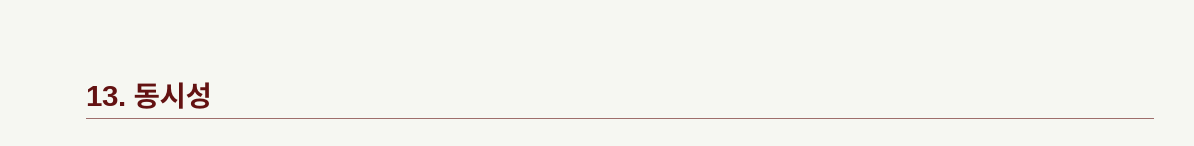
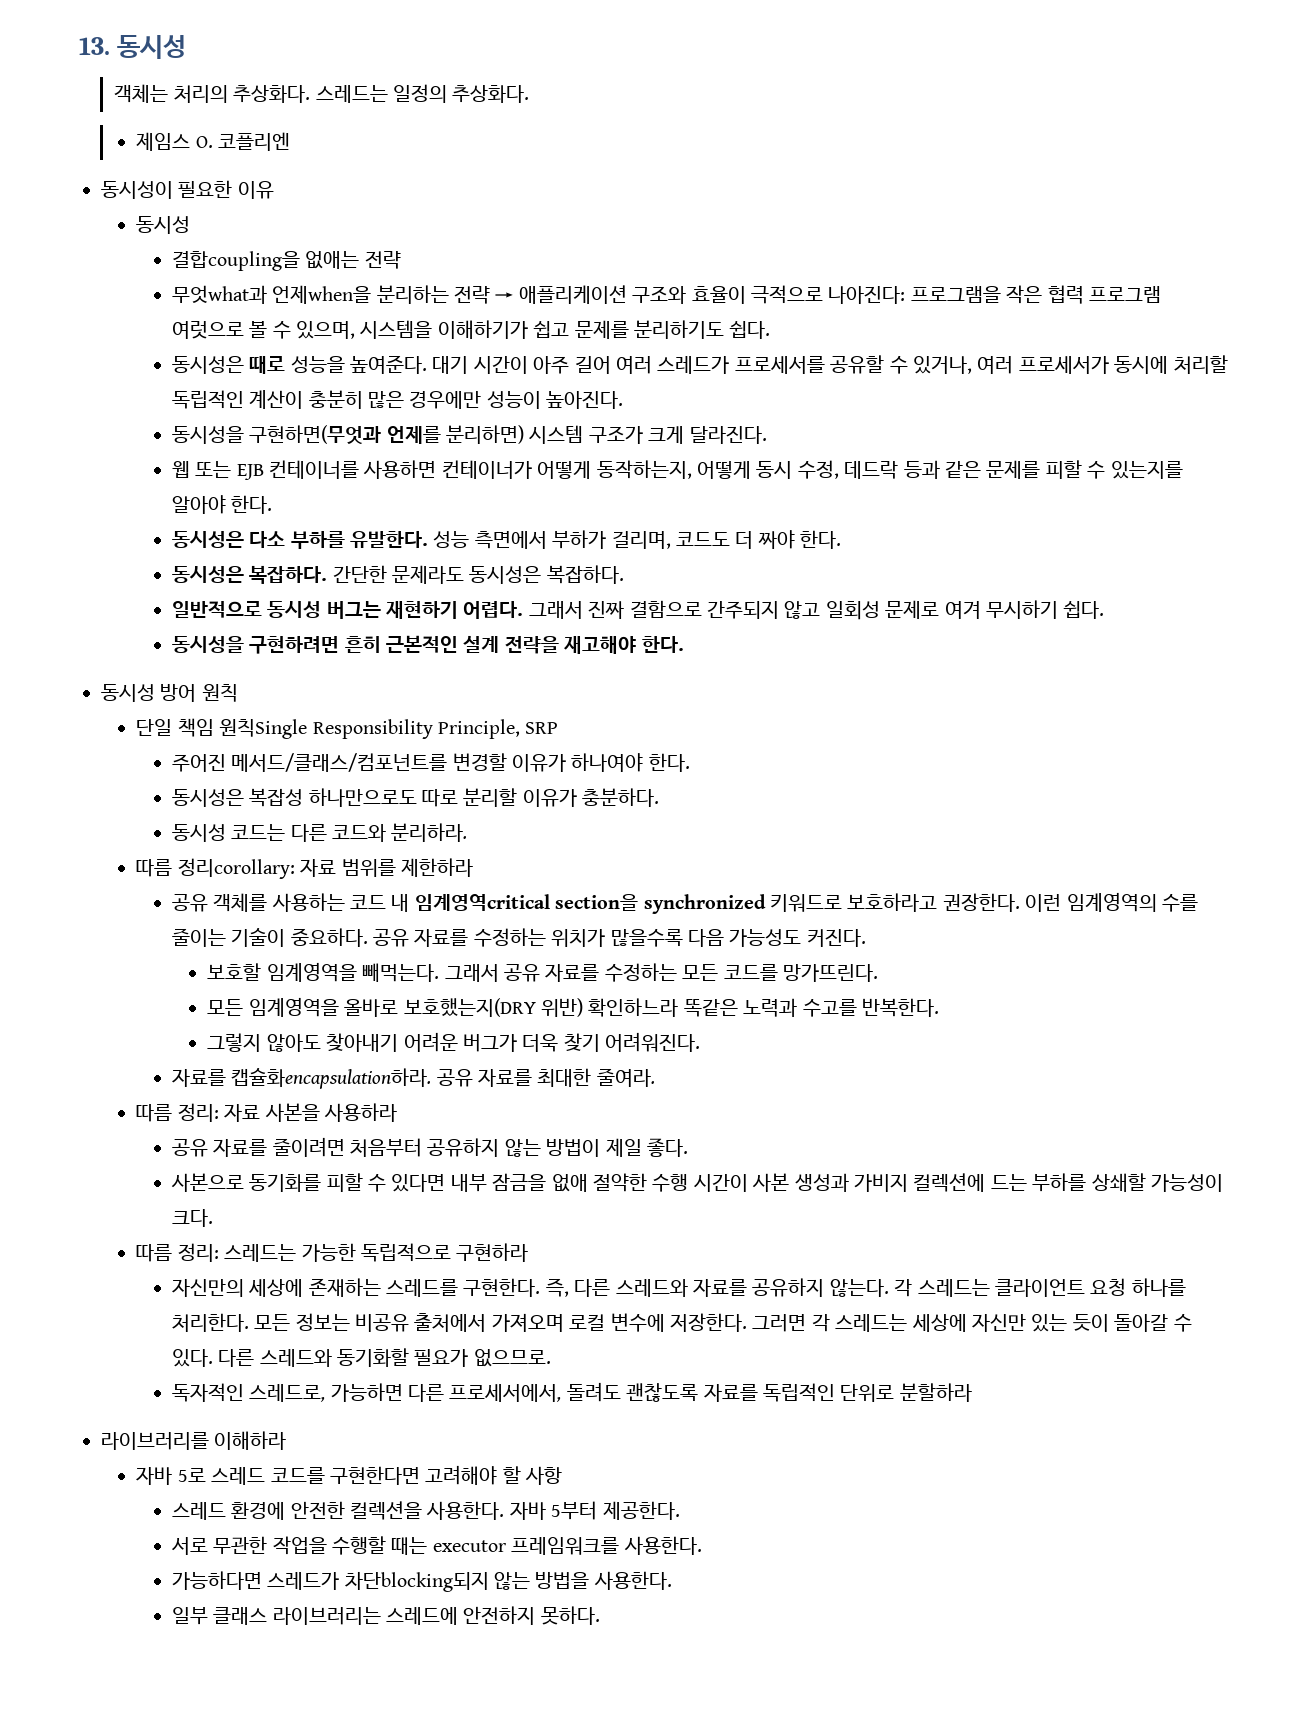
+ 객체는 처리의 추상화다. 스레드는 일정의 추상화다.
+ 제임스 O. 코플리엔
+ 동시성이 필요한 이유
+ 동시성
+ 결합coupling을 없애는 전략
+ 무엇what과 언제when을 분리하는 전략 → 애플리케이션 구조와 효율이 극적으로 나아진다: 프로그램을 작은 협력 프로그램 여럿으로 볼 수 있으며, 시스템을 이해하기가 쉽고 문제를 분리하기도 쉽다.
+ 동시성은 때로 성능을 높여준다. 대기 시간이 아주 길어 여러 스레드가 프로세서를 공유할 수 있거나, 여러 프로세서가 동시에 처리할 독립적인 계산이 충분히 많은 경우에만 성능이 높아진다.
+ 동시성을 구현하면(무엇과 언제를 분리하면) 시스템 구조가 크게 달라진다.
+ 웹 또는 EJB 컨테이너를 사용하면 컨테이너가 어떻게 동작하는지, 어떻게 동시 수정, 데드락 등과 같은 문제를 피할 수 있는지를 알아야 한다.
+ 동시성은 다소 부하를 유발한다. 성능 측면에서 부하가 걸리며, 코드도 더 짜야 한다.
+ 동시성은 복잡하다. 간단한 문제라도 동시성은 복잡하다.
+ 일반적으로 동시성 버그는 재현하기 어렵다. 그래서 진짜 결함으로 간주되지 않고 일회성 문제로 여겨 무시하기 쉽다.
+ 동시성을 구현하려면 흔히 근본적인 설계 전략을 재고해야 한다.
+ 동시성 방어 원칙
+ 단일 책임 원칙Single Responsibility Principle, SRP
+ 주어진 메서드/클래스/컴포넌트를 변경할 이유가 하나여야 한다.
+ 동시성은 복잡성 하나만으로도 따로 분리할 이유가 충분하다.
+ 동시성 코드는 다른 코드와 분리하라.
+ 따름 정리corollary: 자료 범위를 제한하라
+ 공유 객체를 사용하는 코드 내 임계영역critical section을 synchronized 키워드로 보호하라고 권장한다. 이런 임계영역의 수를 줄이는 기술이 중요하다. 공유 자료를 수정하는 위치가 많을수록 다음 가능성도 커진다.
+ 보호할 임계영역을 빼먹는다. 그래서 공유 자료를 수정하는 모든 코드를 망가뜨린다.
+ 모든 임계영역을 올바로 보호했는지(DRY 위반) 확인하느라 똑같은 노력과 수고를 반복한다.
+ 그렇지 않아도 찾아내기 어려운 버그가 더욱 찾기 어려워진다.
+ 자료를 캡슐화encapsulation하라. 공유 자료를 최대한 줄여라.
+ 따름 정리: 자료 사본을 사용하라
+ 공유 자료를 줄이려면 처음부터 공유하지 않는 방법이 제일 좋다.
+ 사본으로 동기화를 피할 수 있다면 내부 잠금을 없애 절약한 수행 시간이 사본 생성과 가비지 컬렉션에 드는 부하를 상쇄할 가능성이 크다.
+ 따름 정리: 스레드는 가능한 독립적으로 구현하라
+ 자신만의 세상에 존재하는 스레드를 구현한다. 즉, 다른 스레드와 자료를 공유하지 않는다. 각 스레드는 클라이언트 요청 하나를 처리한다. 모든 정보는 비공유 출처에서 가져오며 로컬 변수에 저장한다. 그러면 각 스레드는 세상에 자신만 있는 듯이 돌아갈 수 있다. 다른 스레드와 동기화할 필요가 없으므로.
+ 독자적인 스레드로, 가능하면 다른 프로세서에서, 돌려도 괜찮도록 자료를 독립적인 단위로 분할하라
+ 라이브러리를 이해하라
+ 자바 5로 스레드 코드를 구현한다면 고려해야 할 사항
+ 스레드 환경에 안전한 컬렉션을 사용한다. 자바 5부터 제공한다.
+ 서로 무관한 작업을 수행할 때는 executor 프레임워크를 사용한다.
+ 가능하다면 스레드가 차단blocking되지 않는 방법을 사용한다.
+ 일부 클래스 라이브러리는 스레드에 안전하지 못하다.

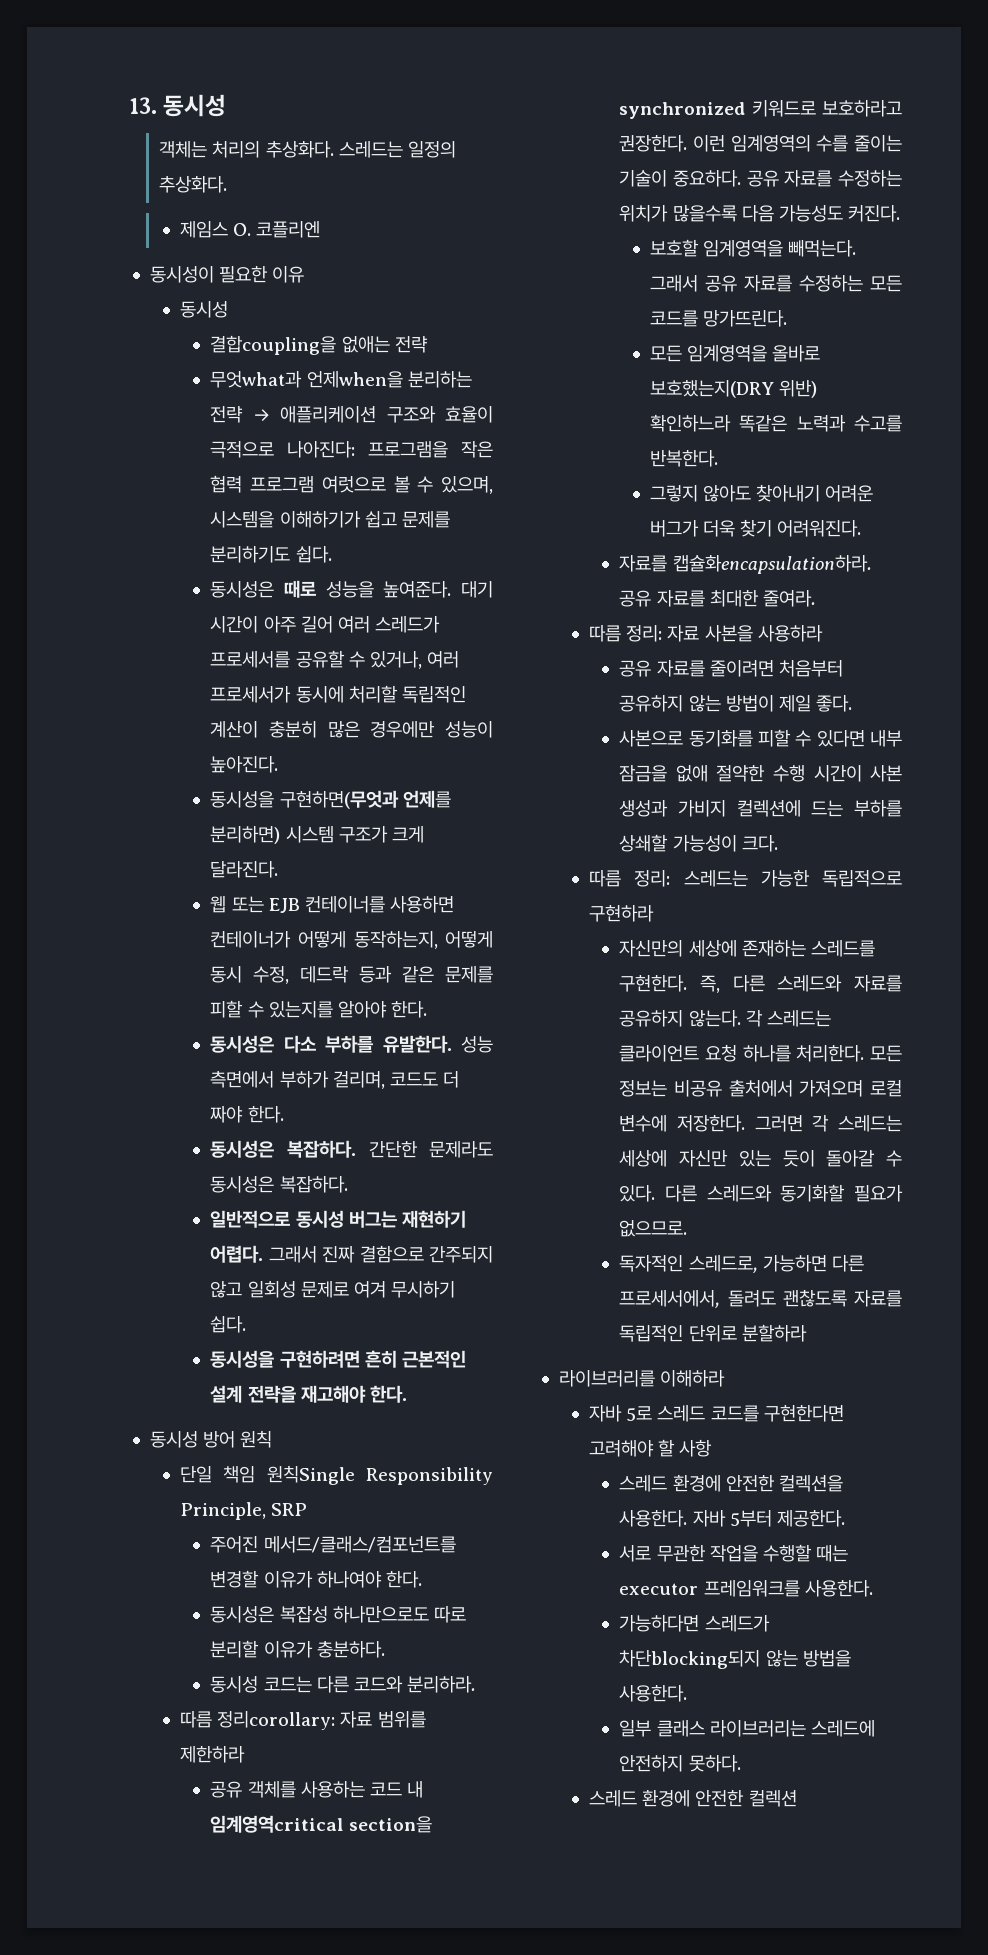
+ 스레드 환경에 안전한 컬렉션

